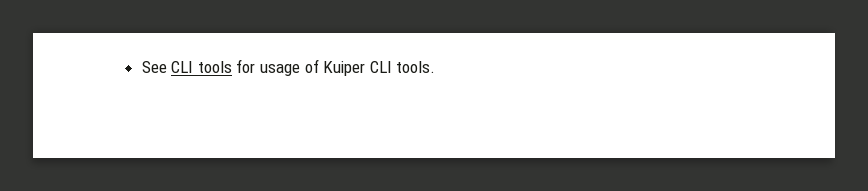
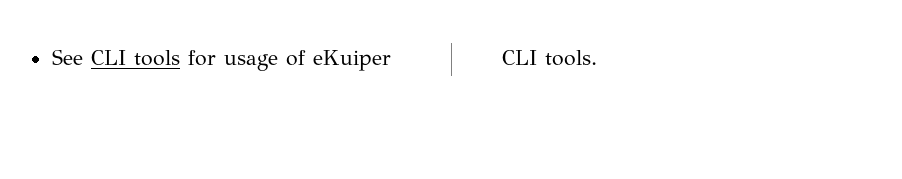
- See CLI tools for usage of Kuiper CLI tools.
+ See CLI tools for usage of eKuiper CLI tools.

